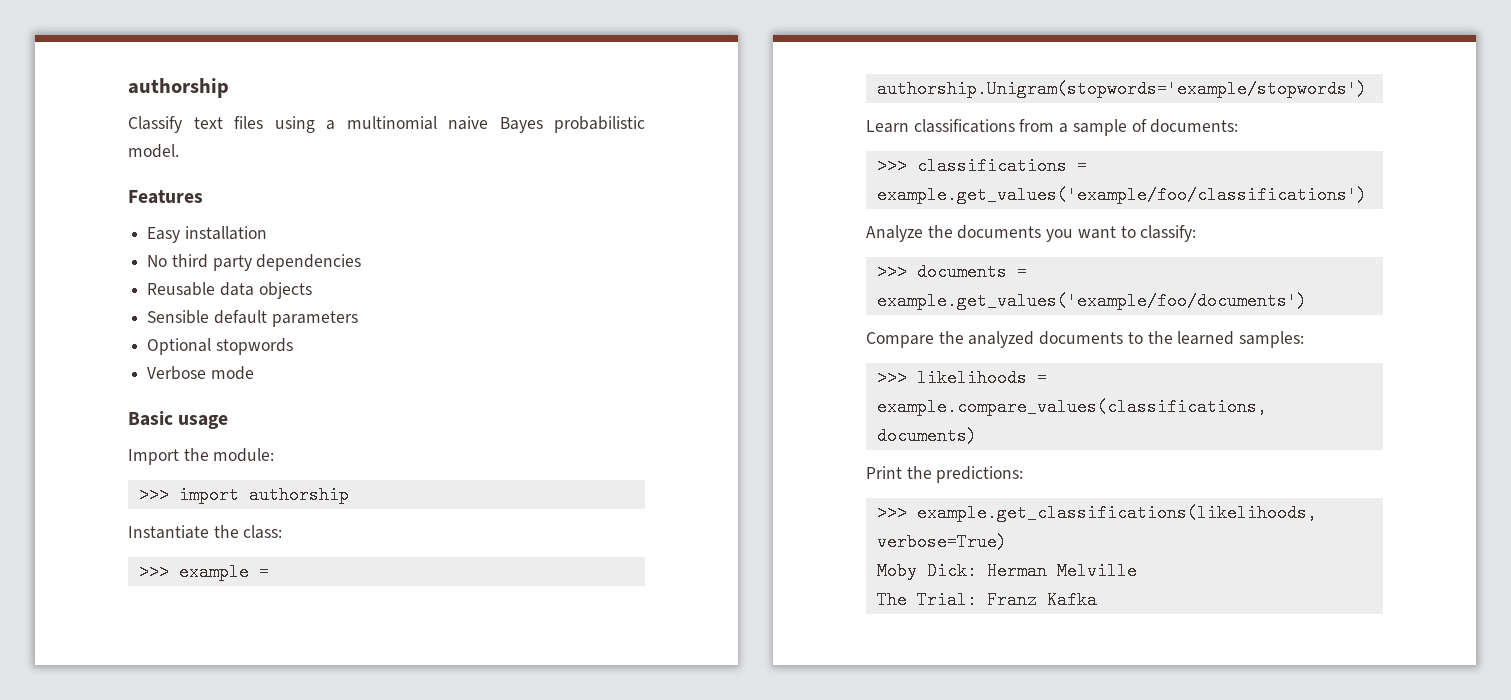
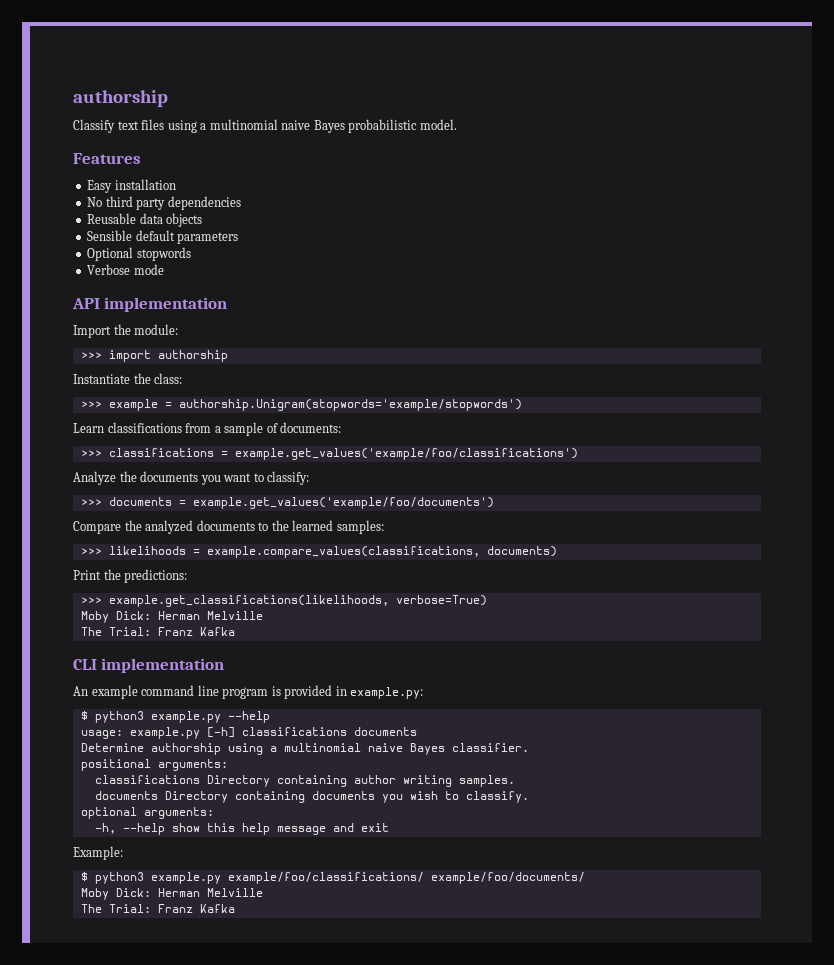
- Basic usage
+ API implementation
+ CLI implementation
+ An example command line program is provided in example.py:
+ $ python3 example.py --help
+ usage: example.py [-h] classifications documents
+ Determine authorship using a multinomial naive Bayes classifier.
+ positional arguments:
+ classifications Directory containing author writing samples.
+ documents Directory containing documents you wish to classify.
+ optional arguments:
+ -h, --help show this help message and exit
+ Example:
+ $ python3 example.py example/foo/classifications/ example/foo/documents/
+ Moby Dick: Herman Melville
+ The Trial: Franz Kafka

